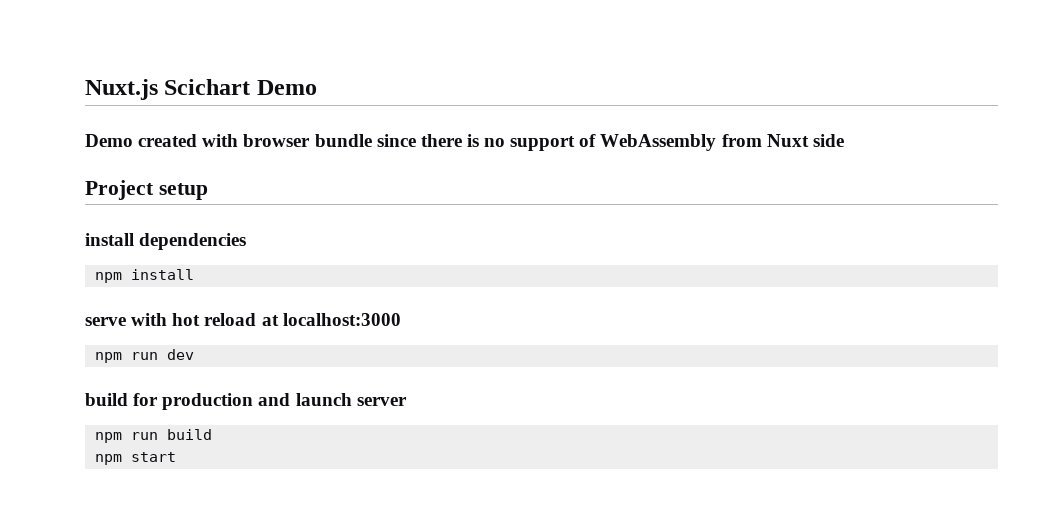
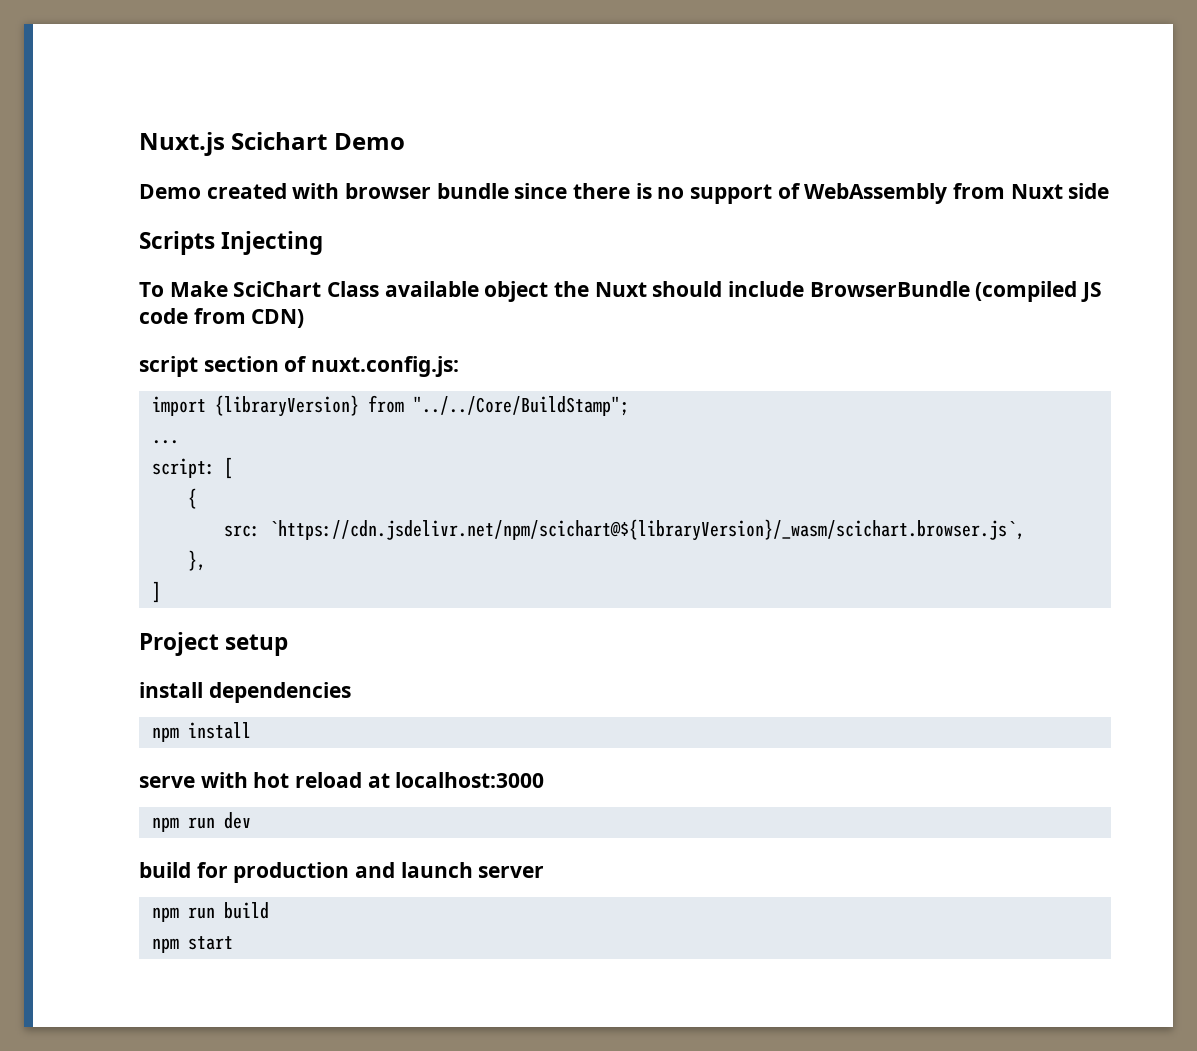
+ Scripts Injecting
+ To Make SciChart Class available object the Nuxt should include BrowserBundle (compiled JS code from CDN)
+ script section of nuxt.config.js:
+ import {libraryVersion} from "../../Core/BuildStamp";
+ ...
+ script: [
+ {
+ src: `https://cdn.jsdelivr.net/npm/scichart@${libraryVersion}/_wasm/scichart.browser.js`,
+ },
+ ]

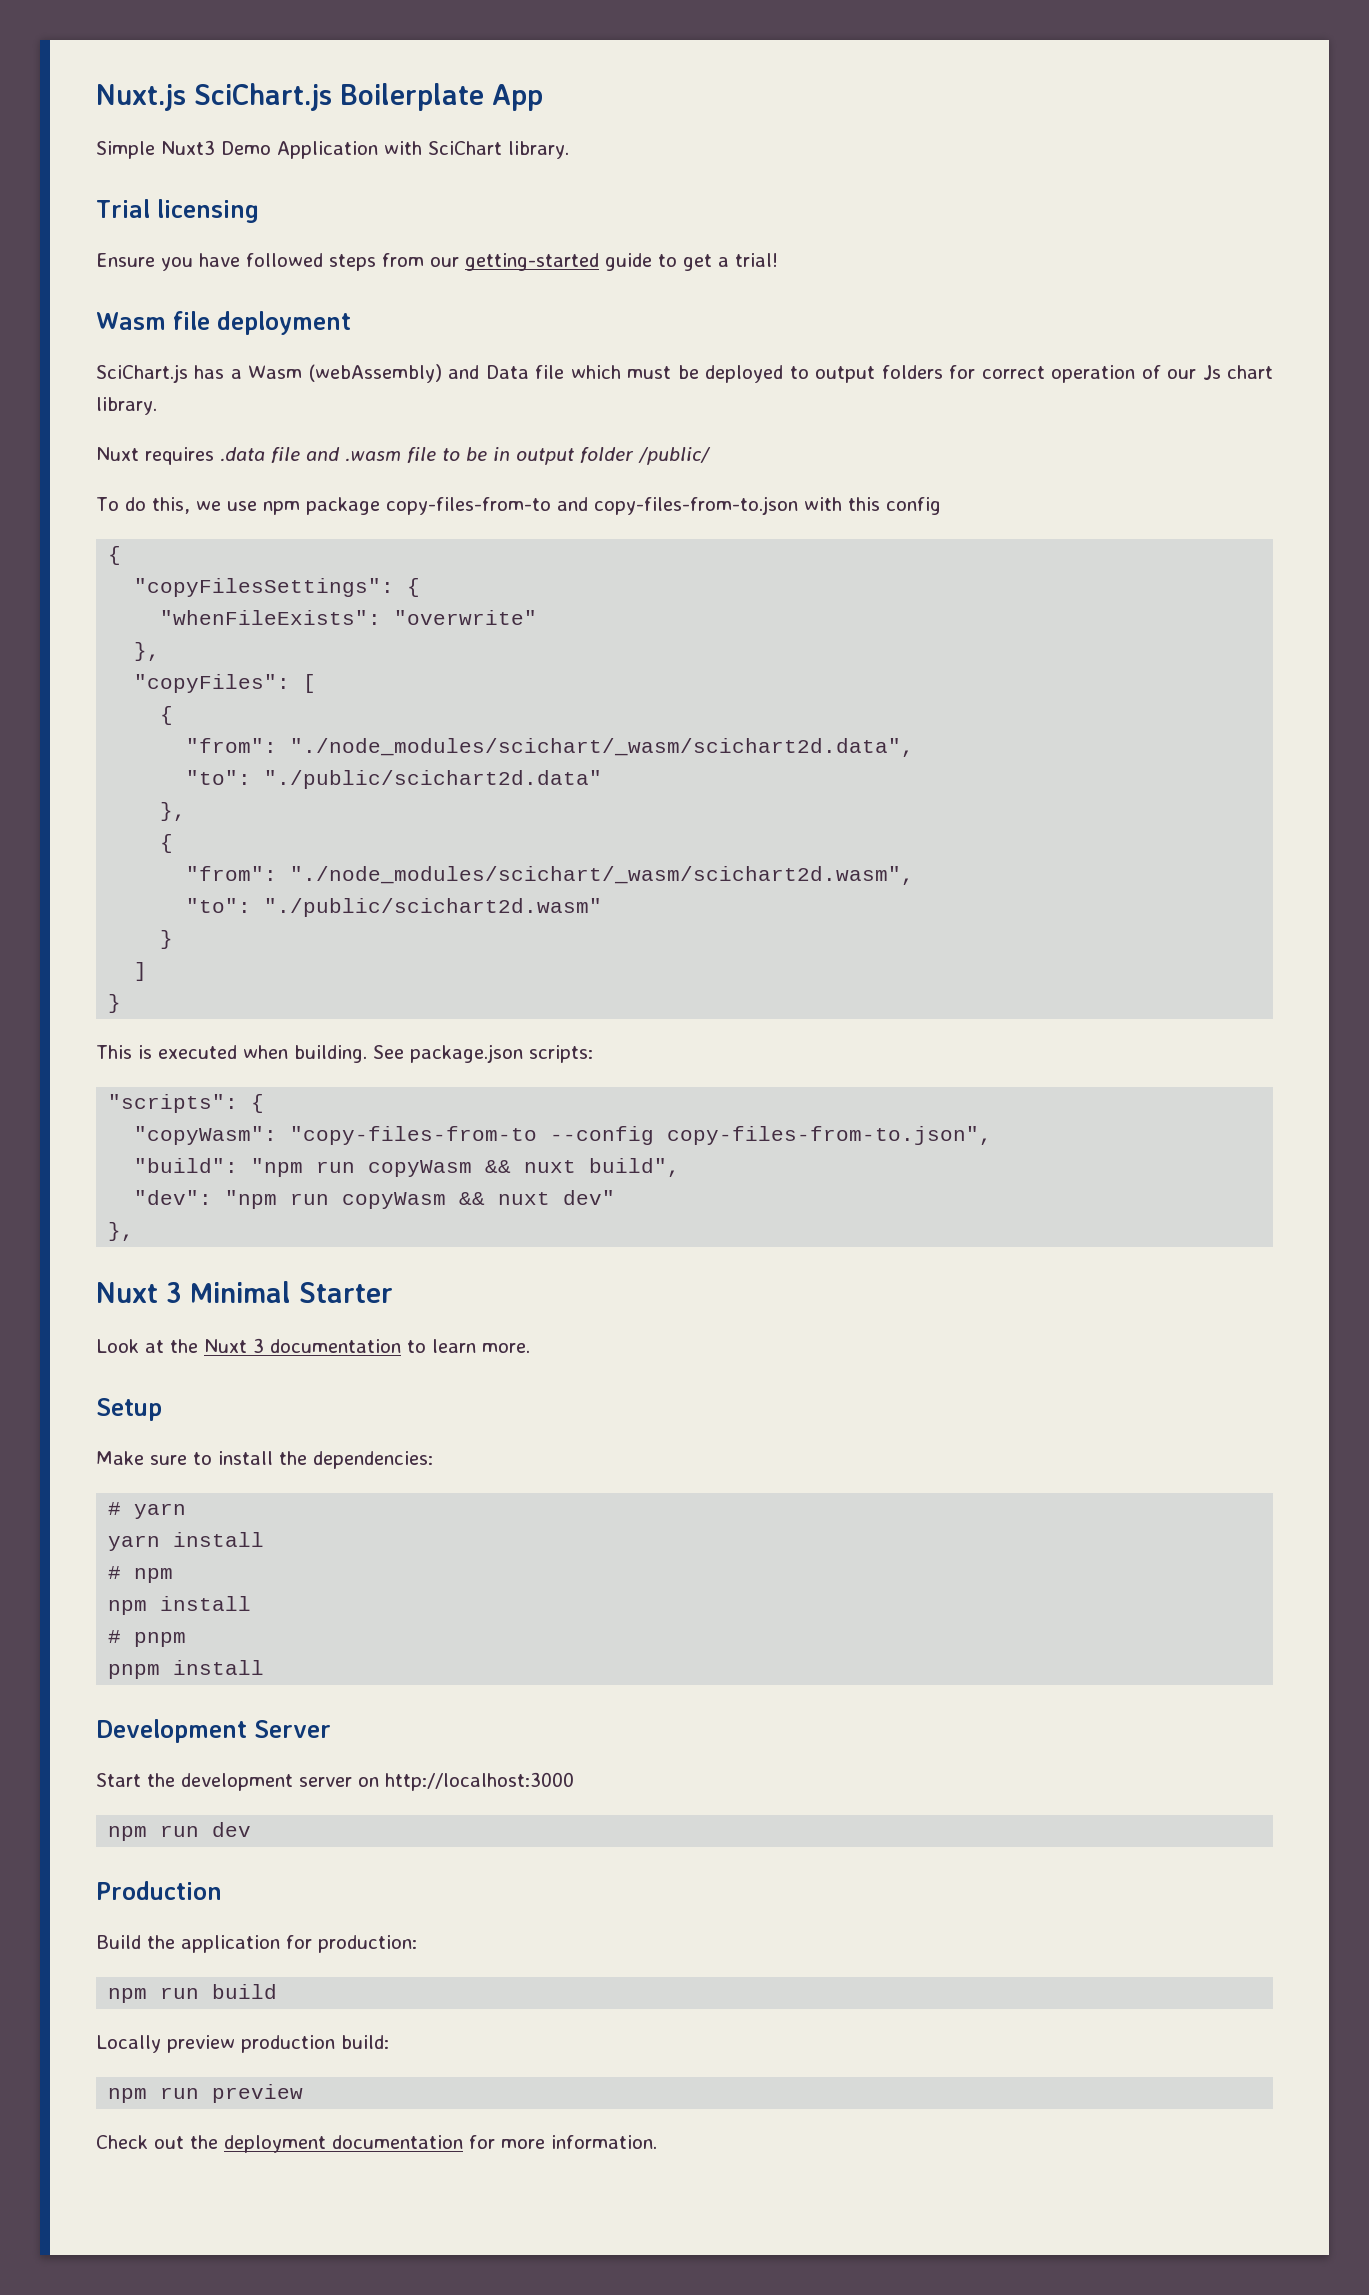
- Nuxt.js Scichart Demo
- Demo created with browser bundle since there is no support of WebAssembly from Nuxt side
- Scripts Injecting
- To Make SciChart Class available object the Nuxt should include BrowserBundle (compiled JS code from CDN)
- script section of nuxt.config.js:
- import {libraryVersion} from "../../Core/BuildStamp";
- ...
- script: [
+ Nuxt.js SciChart.js Boilerplate App
+ Simple Nuxt3 Demo Application with SciChart library.
+ Trial licensing
+ Ensure you have followed steps from our getting-started guide to get a trial!
+ Wasm file deployment
+ SciChart.js has a Wasm (webAssembly) and Data file which must be deployed to output folders for correct operation of our Js chart library.
+ Nuxt requires .data file and .wasm file to be in output folder /public/
+ To do this, we use npm package copy-files-from-to and copy-files-from-to.json with this config
  {
- src: `https://cdn.jsdelivr.net/npm/scichart@${libraryVersion}/_wasm/scichart.browser.js`,
+ "copyFilesSettings": {
+ "whenFileExists": "overwrite"
  },
+ "copyFiles": [
+ {
+ "from": "./node_modules/scichart/_wasm/scichart2d.data",
+ "to": "./public/scichart2d.data"
+ },
+ {
+ "from": "./node_modules/scichart/_wasm/scichart2d.wasm",
+ "to": "./public/scichart2d.wasm"
+ }
  ]
- Project setup
- install dependencies
+ }
+ This is executed when building. See package.json scripts:
+ "scripts": {
+ "copyWasm": "copy-files-from-to --config copy-files-from-to.json",
+ "build": "npm run copyWasm && nuxt build",
+ "dev": "npm run copyWasm && nuxt dev"
+ },
+ Nuxt 3 Minimal Starter
+ Look at the Nuxt 3 documentation to learn more.
+ Setup
+ Make sure to install the dependencies:
+ # yarn
+ yarn install
+ # npm
  npm install
- serve with hot reload at localhost:3000
+ # pnpm
+ pnpm install
+ Development Server
+ Start the development server on http://localhost:3000
  npm run dev
- build for production and launch server
+ Production
+ Build the application for production:
  npm run build
- npm start
+ Locally preview production build:
+ npm run preview
+ Check out the deployment documentation for more information.

